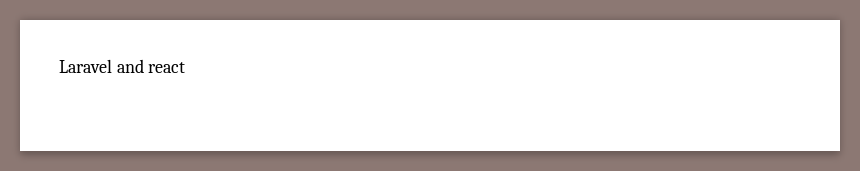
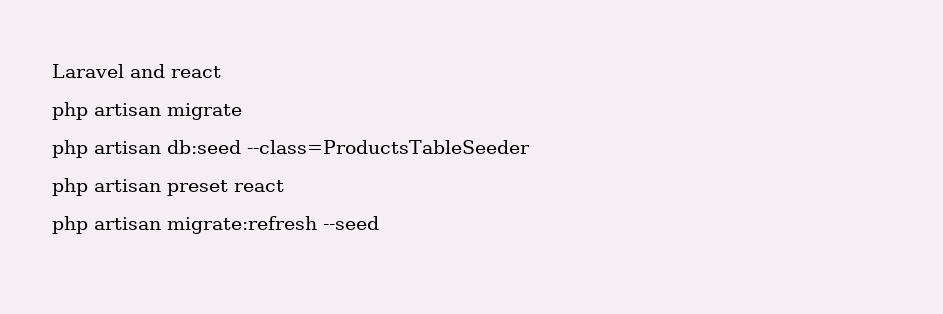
+ php artisan migrate
+ php artisan db:seed --class=ProductsTableSeeder
+ php artisan preset react
+ php artisan migrate:refresh --seed

